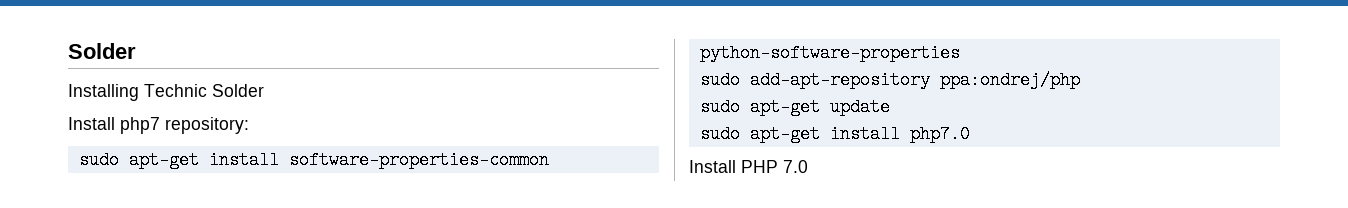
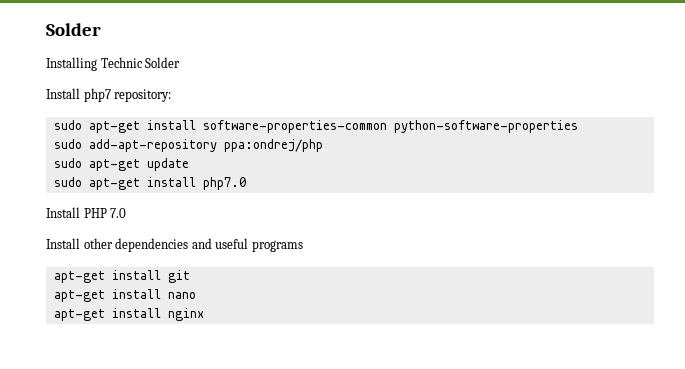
+ Install other dependencies and useful programs
+ apt-get install git
+ apt-get install nano
+ apt-get install nginx

